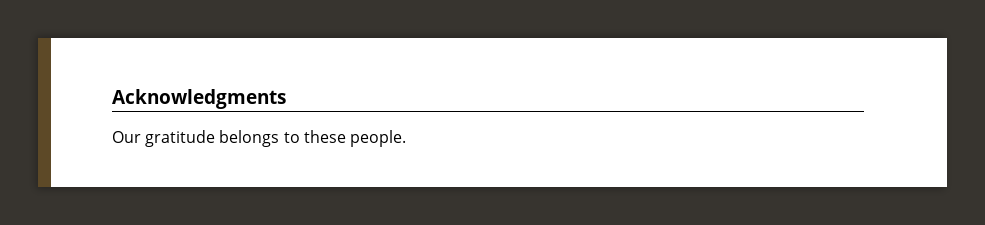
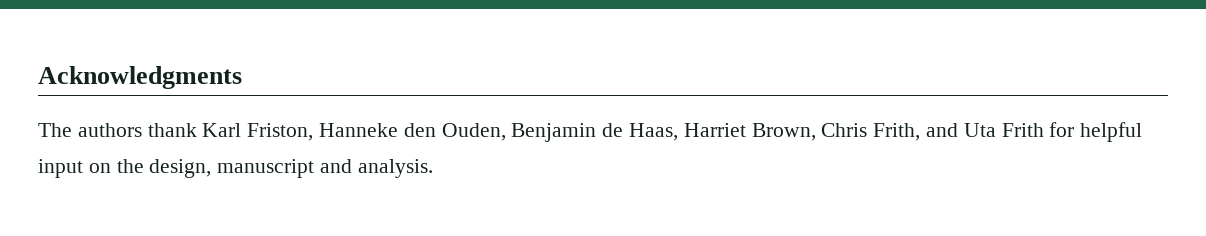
- Our gratitude belongs to these people.
+ The authors thank Karl Friston, Hanneke den Ouden, Benjamin de Haas, Harriet Brown, Chris Frith, and Uta Frith for helpful input on the design, manuscript and analysis.

